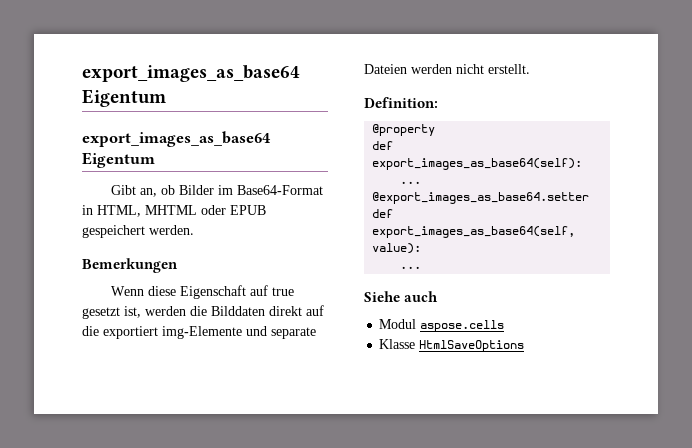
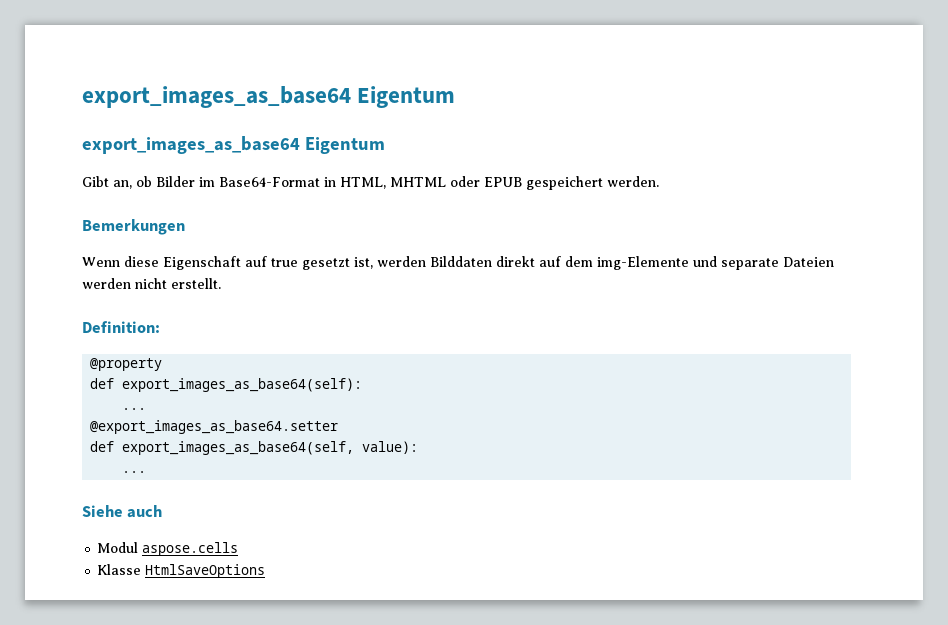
- Wenn diese Eigenschaft auf true gesetzt ist, werden die Bilddaten direkt auf die exportiert img-Elemente und separate Dateien werden nicht erstellt.
+ Wenn diese Eigenschaft auf true gesetzt ist, werden Bilddaten direkt auf dem img-Elemente und separate Dateien werden nicht erstellt.

